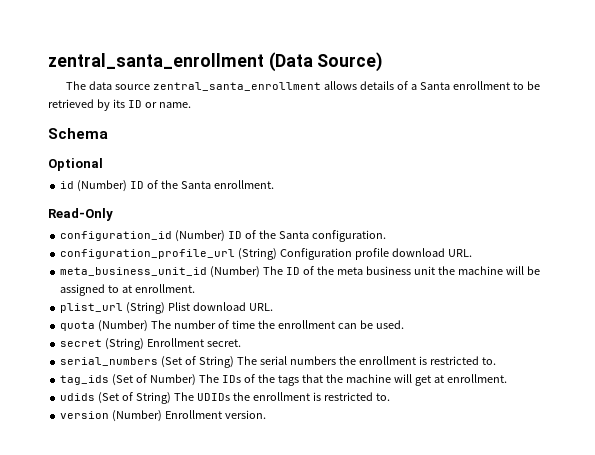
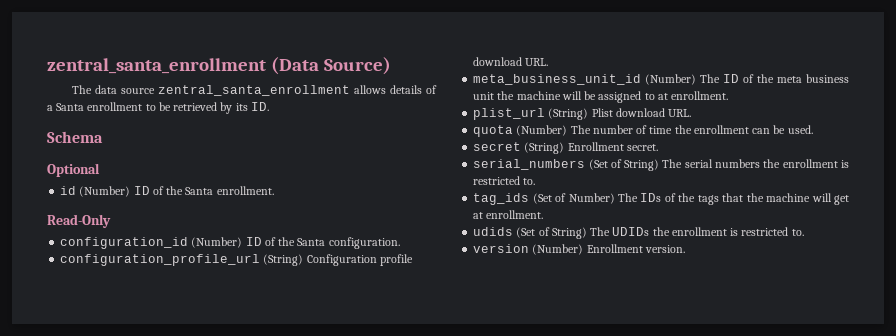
- The data source zentral_santa_enrollment allows details of a Santa enrollment to be retrieved by its ID or name.
+ The data source zentral_santa_enrollment allows details of a Santa enrollment to be retrieved by its ID.

